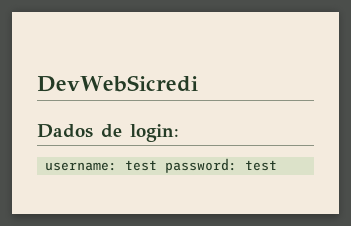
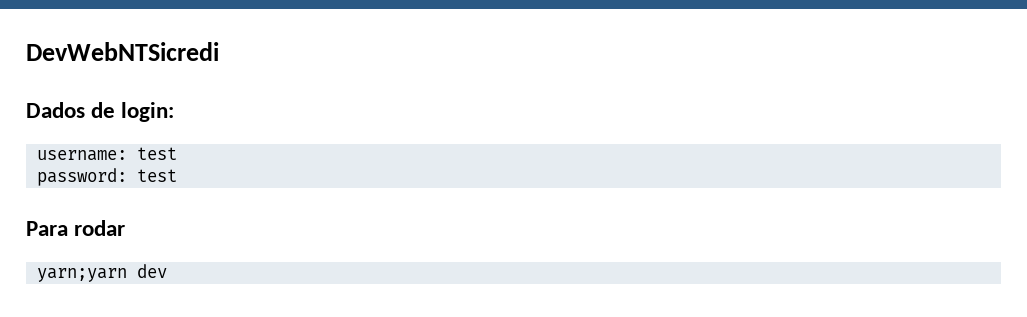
- DevWebSicredi
+ DevWebNTSicredi
- username: test password: test
+ username: test
+ password: test
+ Para rodar
+ yarn;yarn dev

